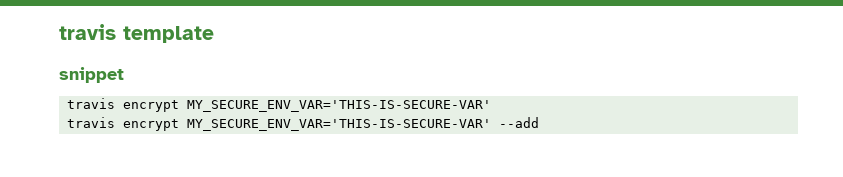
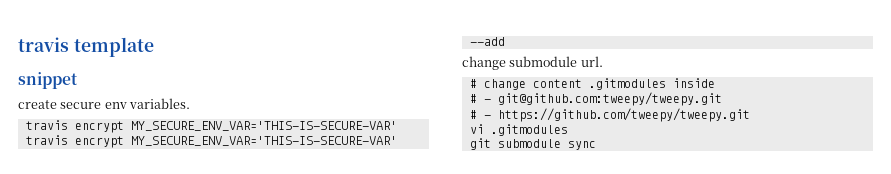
+ create secure env variables.
+ change submodule url.
+ # change content .gitmodules inside
+ # - git@github.com:tweepy/tweepy.git
+ # - https://github.com/tweepy/tweepy.git
+ vi .gitmodules
+ git submodule sync

